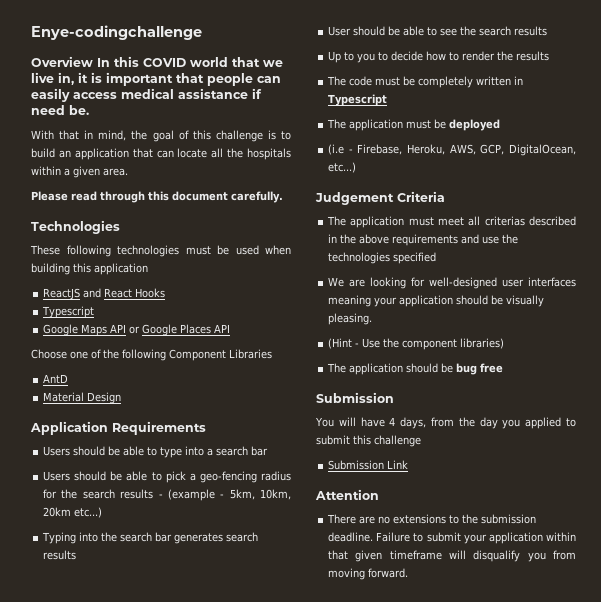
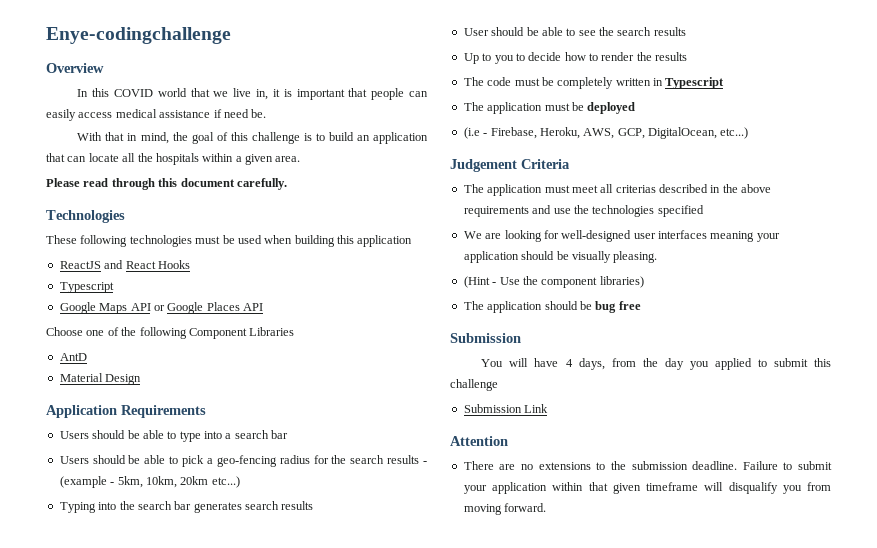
- Overview In this COVID world that we live in, it is important that people can easily access medical assistance if need be.
+ Overview
+ In this COVID world that we live in, it is important that people can easily access medical assistance if need be.

